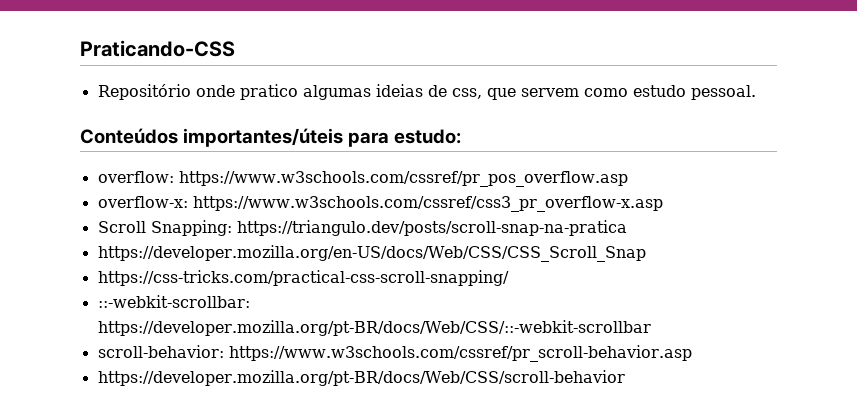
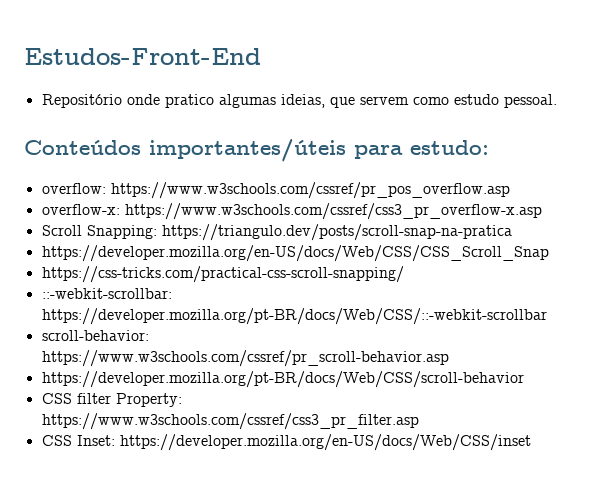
- Praticando-CSS
+ Estudos-Front-End
- Repositório onde pratico algumas ideias de css, que servem como estudo pessoal.
+ Repositório onde pratico algumas ideias, que servem como estudo pessoal.
+ CSS filter Property: https://www.w3schools.com/cssref/css3_pr_filter.asp
+ CSS Inset: https://developer.mozilla.org/en-US/docs/Web/CSS/inset

